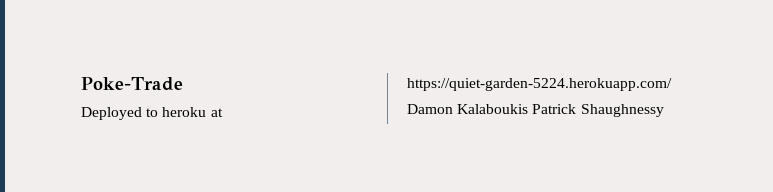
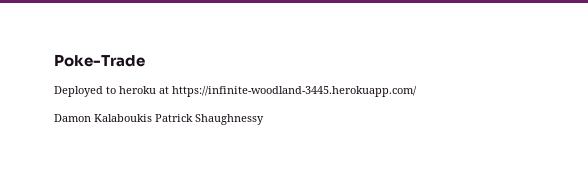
- Deployed to heroku at https://quiet-garden-5224.herokuapp.com/
+ Deployed to heroku at https://infinite-woodland-3445.herokuapp.com/

